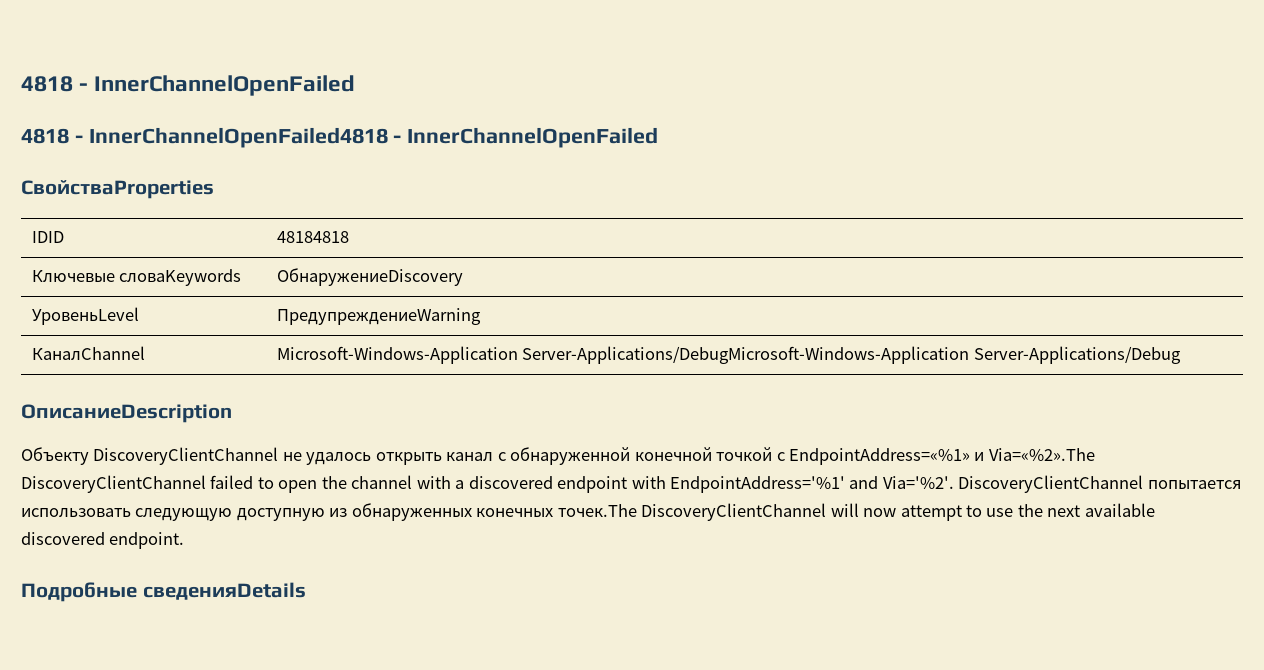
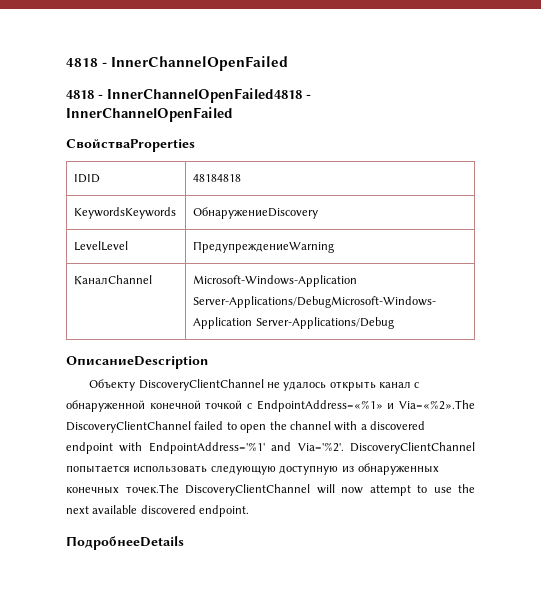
- Ключевые словаKeywords | ОбнаружениеDiscovery
+ KeywordsKeywords | ОбнаружениеDiscovery
- УровеньLevel | ПредупреждениеWarning
+ LevelLevel | ПредупреждениеWarning
- Подробные сведенияDetails
+ ПодробнееDetails

